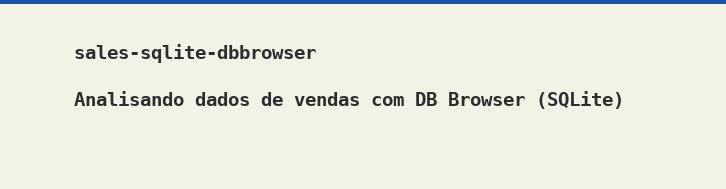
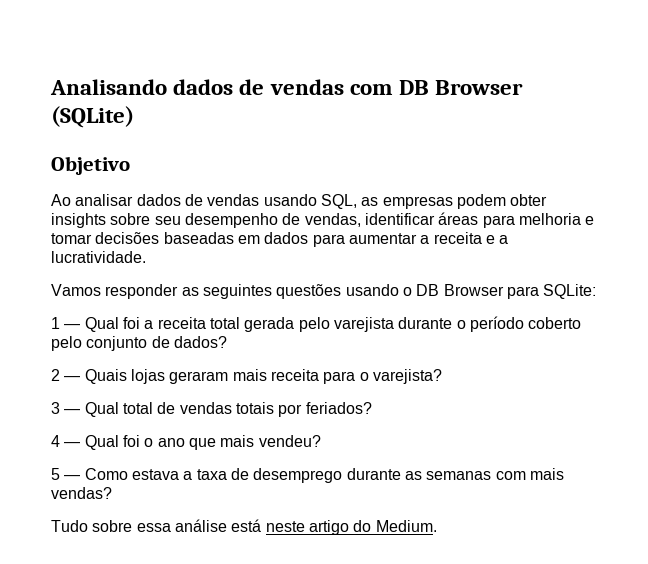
- sales-sqlite-dbbrowser
+ Objetivo
+ Ao analisar dados de vendas usando SQL, as empresas podem obter insights sobre seu desempenho de vendas, identificar áreas para melhoria e tomar decisões baseadas em dados para aumentar a receita e a lucratividade.
+ Vamos responder as seguintes questões usando o DB Browser para SQLite:
+ 1 — Qual foi a receita total gerada pelo varejista durante o período coberto pelo conjunto de dados?
+ 2 — Quais lojas geraram mais receita para o varejista?
+ 3 — Qual total de vendas totais por feriados?
+ 4 — Qual foi o ano que mais vendeu?
+ 5 — Como estava a taxa de desemprego durante as semanas com mais vendas?
+ Tudo sobre essa análise está neste artigo do Medium.

